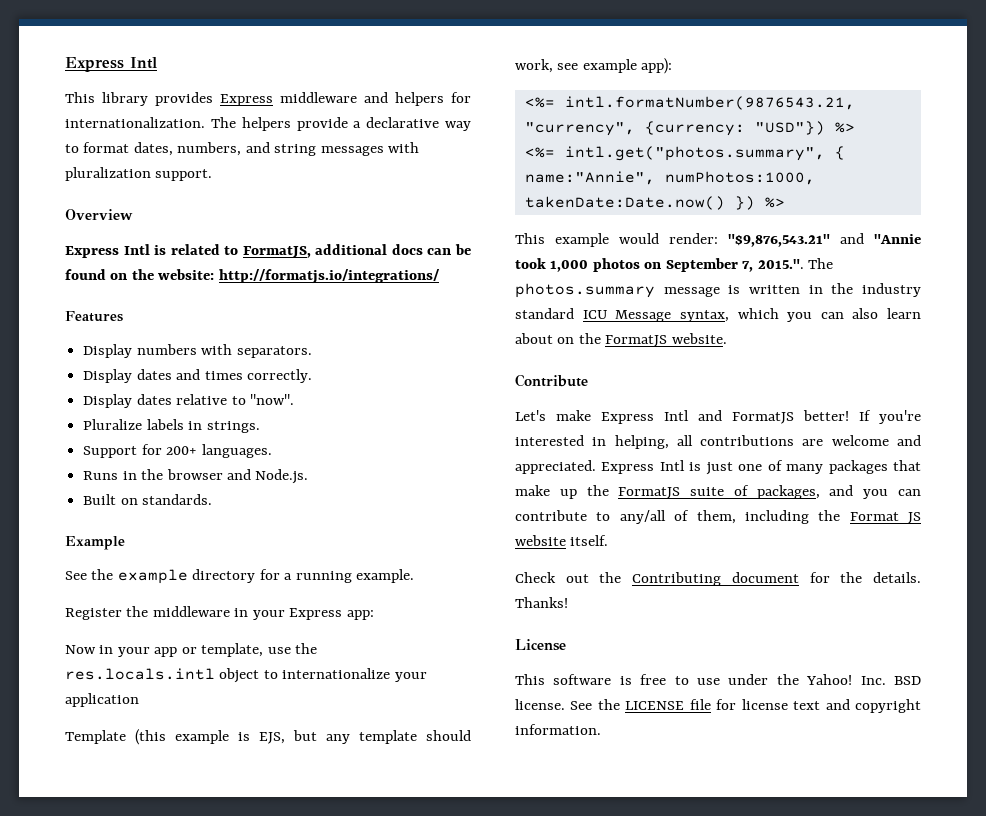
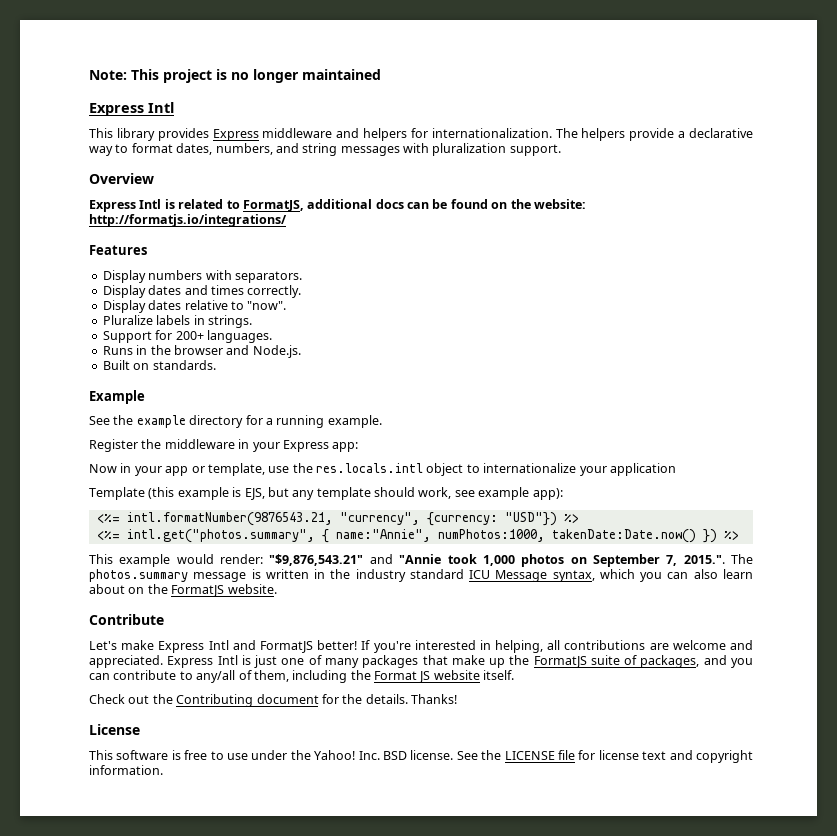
+ Note: This project is no longer maintained

